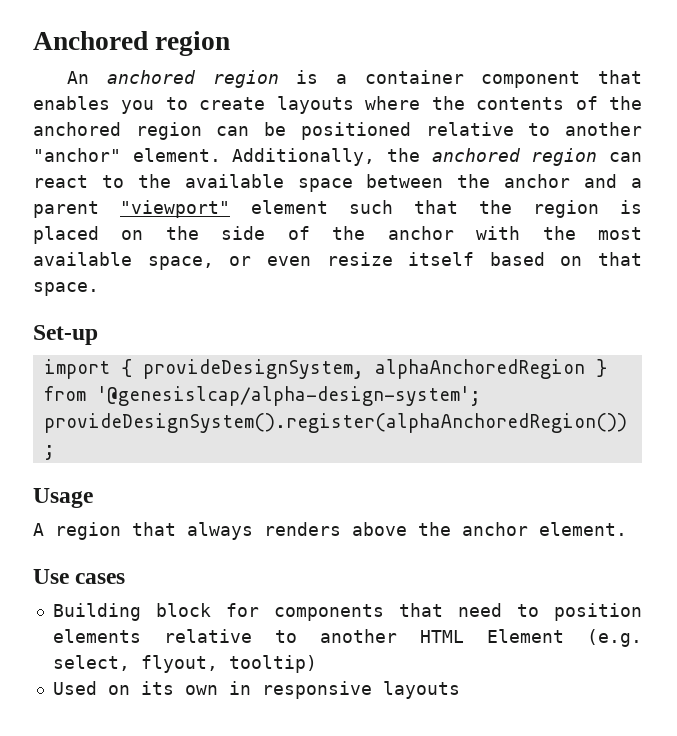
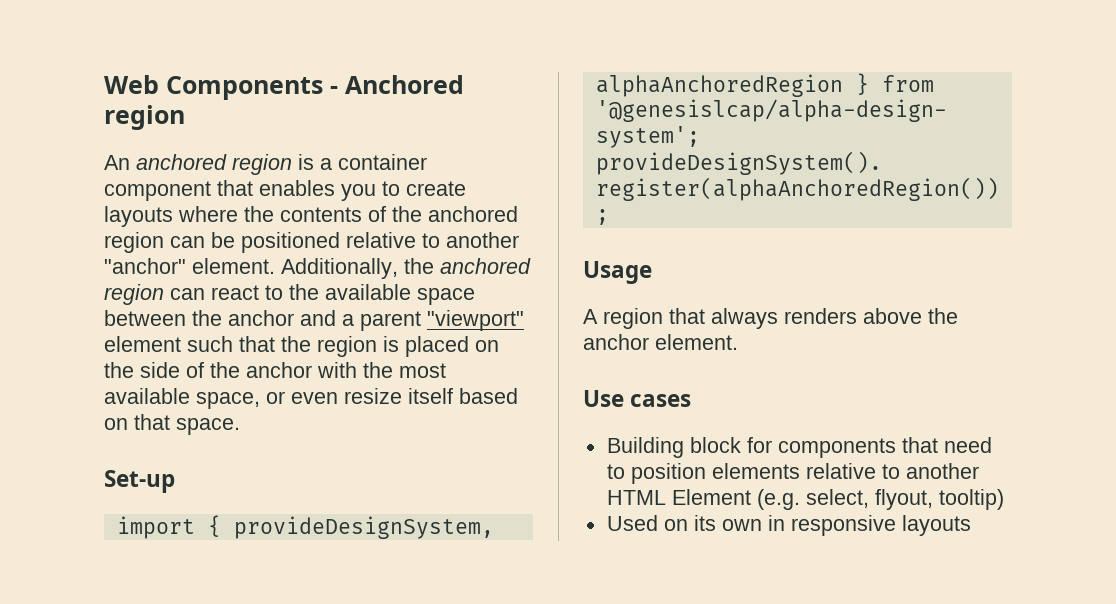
- Anchored region
+ Web Components - Anchored region

